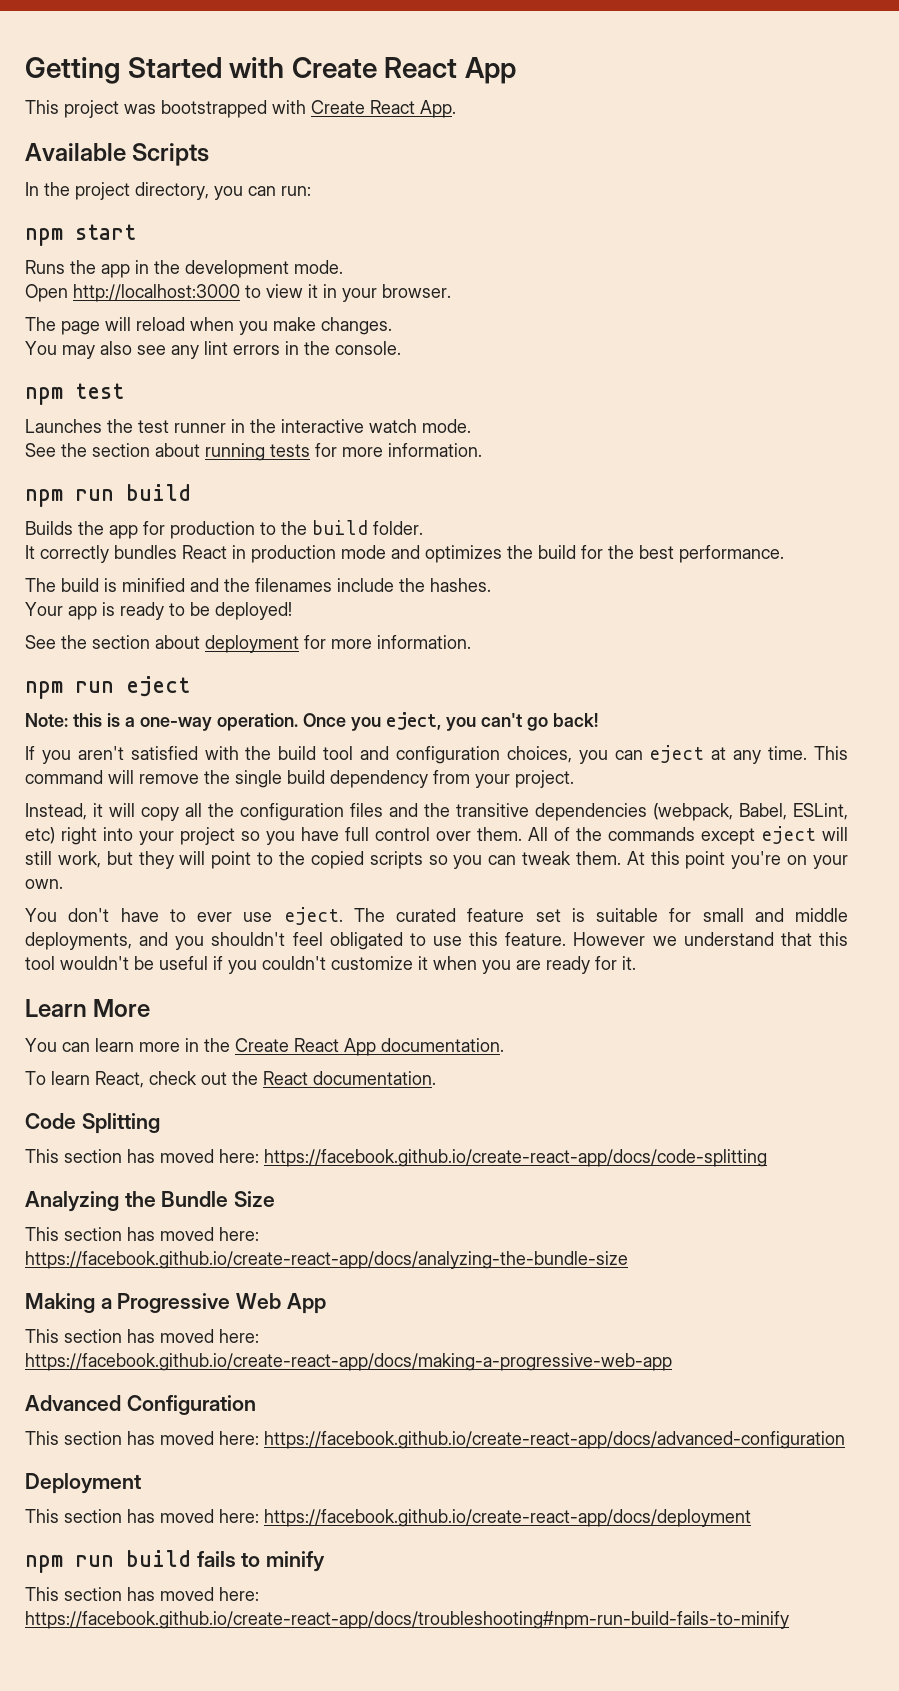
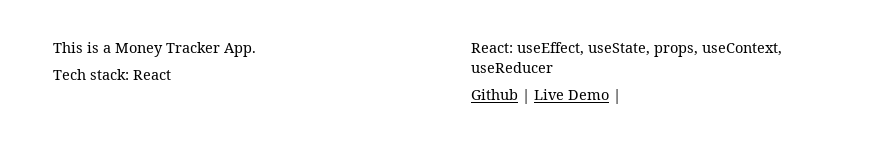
- Getting Started with Create React App
- This project was bootstrapped with Create React App.
- Available Scripts
- In the project directory, you can run:
- npm start
- Runs the app in the development mode.
- Open http://localhost:3000 to view it in your browser.
- The page will reload when you make changes.
- You may also see any lint errors in the console.
- npm test
- Launches the test runner in the interactive watch mode.
- See the section about running tests for more information.
- npm run build
- Builds the app for production to the build folder.
- It correctly bundles React in production mode and optimizes the build for the best performance.
- The build is minified and the filenames include the hashes.
- Your app is ready to be deployed!
- See the section about deployment for more information.
- npm run eject
- Note: this is a one-way operation. Once you eject, you can't go back!
- If you aren't satisfied with the build tool and configuration choices, you can eject at any time. This command will remove the single build dependency from your project.
- Instead, it will copy all the configuration files and the transitive dependencies (webpack, Babel, ESLint, etc) right into your project so you have full control over them. All of the commands except eject will still work, but they will point to the copied scripts so you can tweak them. At this point you're on your own.
- You don't have to ever use eject. The curated feature set is suitable for small and middle deployments, and you shouldn't feel obligated to use this feature. However we understand that this tool wouldn't be useful if you couldn't customize it when you are ready for it.
- Learn More
- You can learn more in the Create React App documentation.
- To learn React, check out the React documentation.
- Code Splitting
- This section has moved here: https://facebook.github.io/create-react-app/docs/code-splitting
- Analyzing the Bundle Size
- This section has moved here: https://facebook.github.io/create-react-app/docs/analyzing-the-bundle-size
- Making a Progressive Web App
- This section has moved here: https://facebook.github.io/create-react-app/docs/making-a-progressive-web-app
- Advanced Configuration
- This section has moved here: https://facebook.github.io/create-react-app/docs/advanced-configuration
- Deployment
- This section has moved here: https://facebook.github.io/create-react-app/docs/deployment
- npm run build fails to minify
- This section has moved here: https://facebook.github.io/create-react-app/docs/troubleshooting#npm-run-build-fails-to-minify
+ This is a Money Tracker App.
+ Tech stack: React
+ React: useEffect, useState, props, useContext, useReducer
+ Github | Live Demo |

